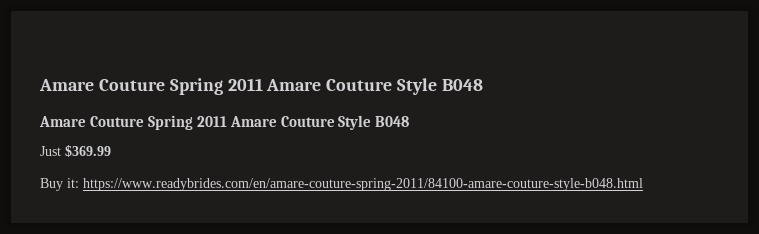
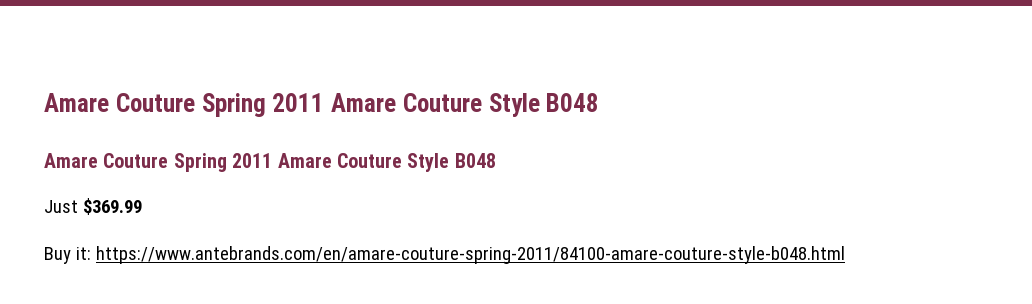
- Buy it: https://www.readybrides.com/en/amare-couture-spring-2011/84100-amare-couture-style-b048.html
+ Buy it: https://www.antebrands.com/en/amare-couture-spring-2011/84100-amare-couture-style-b048.html

